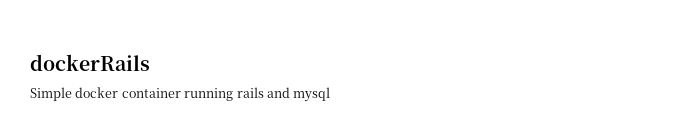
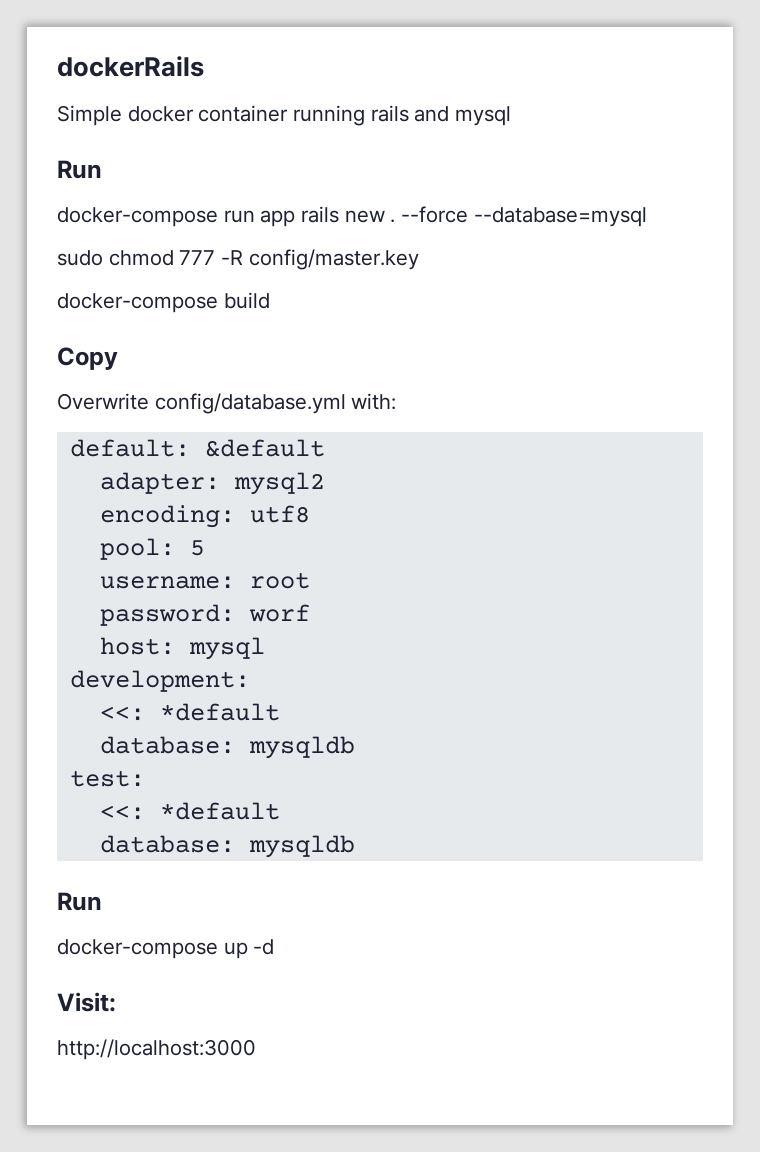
  Simple docker container running rails and mysql
+ Run
+ docker-compose run app rails new . --force --database=mysql
+ sudo chmod 777 -R config/master.key
+ docker-compose build
+ Copy
+ Overwrite config/database.yml with:
+ default: &default
+ adapter: mysql2
+ encoding: utf8
+ pool: 5
+ username: root
+ password: worf
+ host: mysql
+ development:
+ <<: *default
+ database: mysqldb
+ test:
+ <<: *default
+ database: mysqldb
+ Run
+ docker-compose up -d
+ Visit:
+ http://localhost:3000

